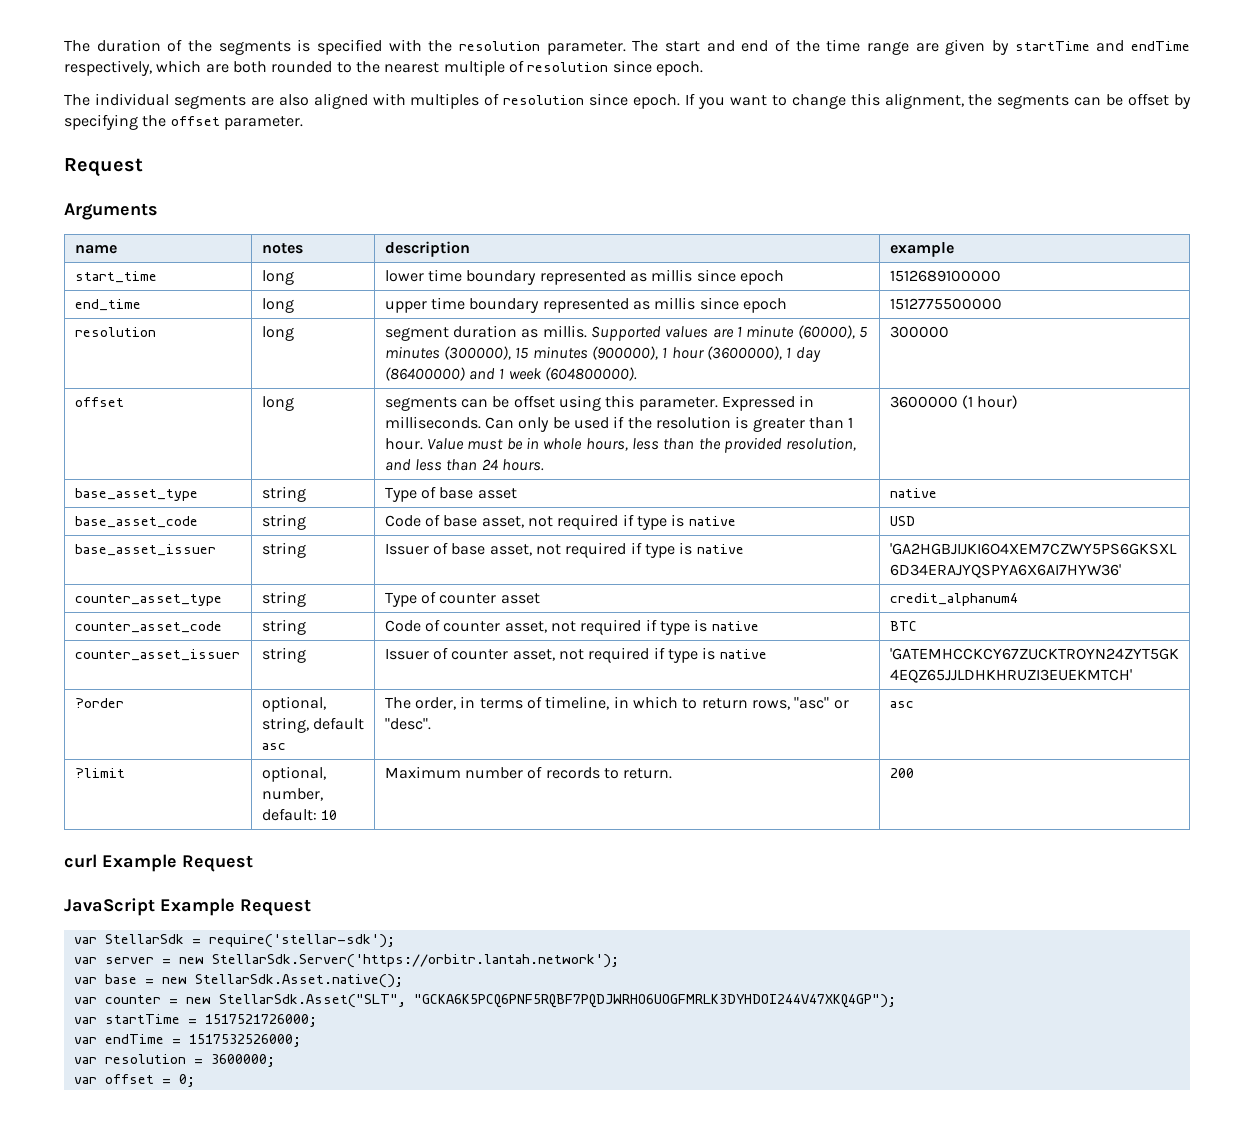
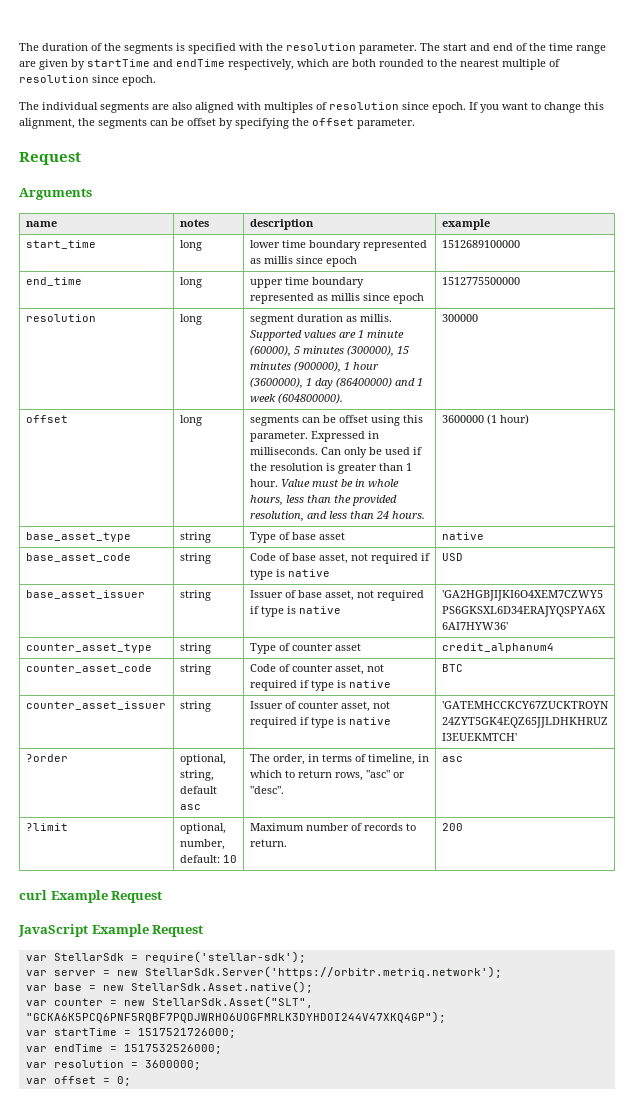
- var server = new StellarSdk.Server('https://orbitr.lantah.network');
+ var server = new StellarSdk.Server('https://orbitr.metriq.network');

